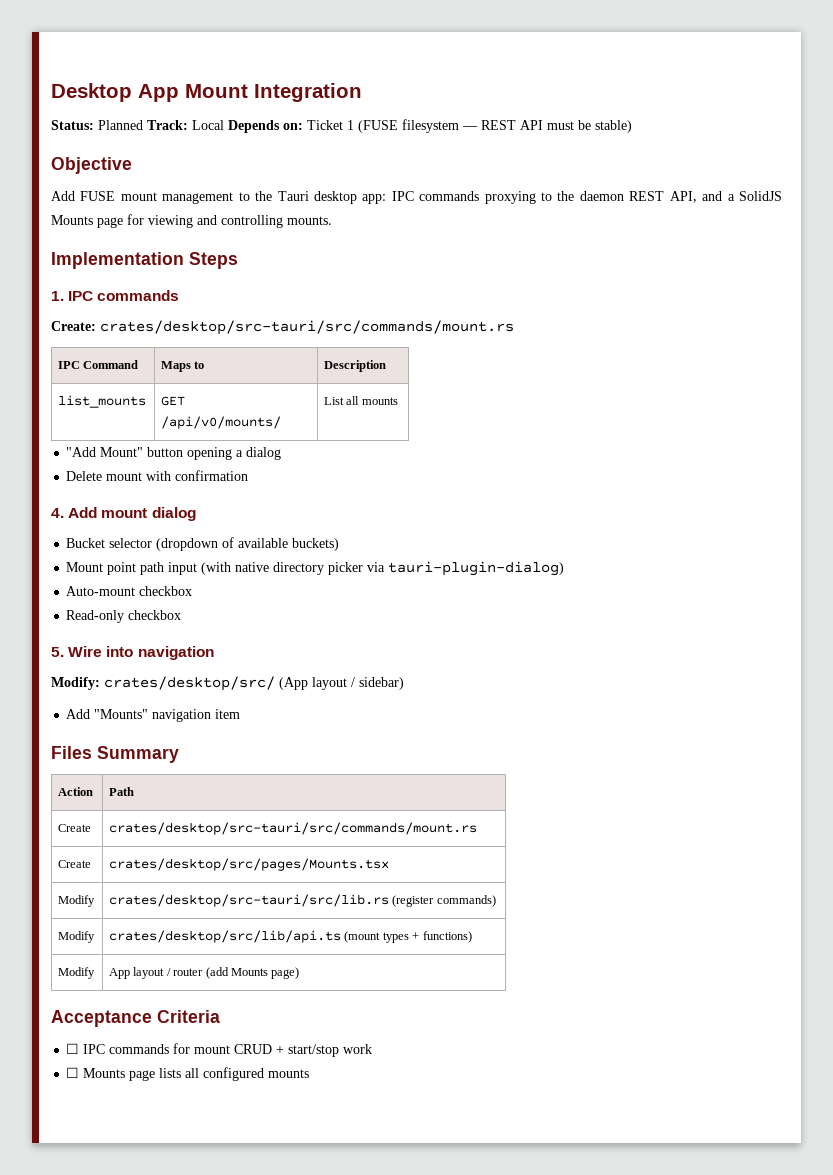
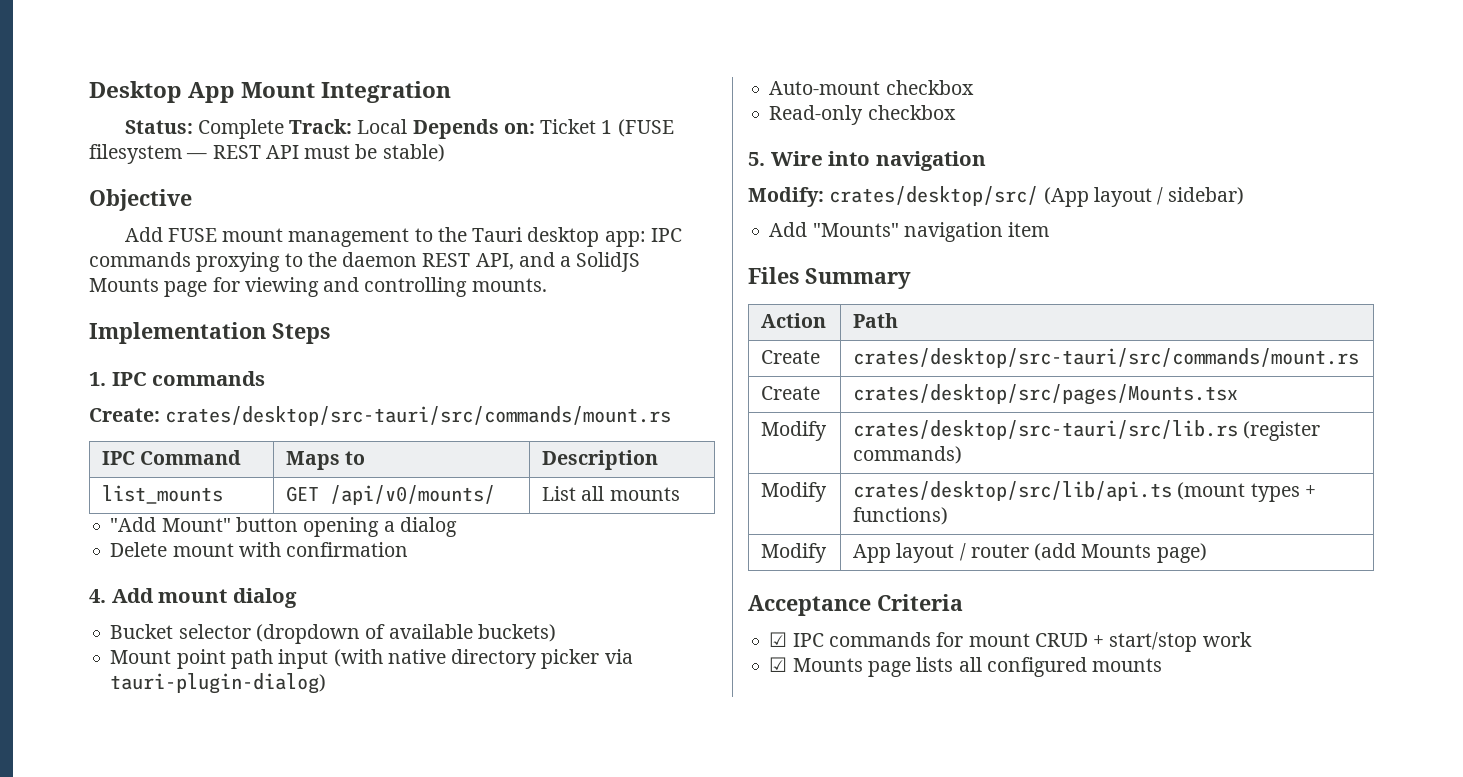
- Status: Planned Track: Local Depends on: Ticket 1 (FUSE filesystem — REST API must be stable)
+ Status: Complete Track: Local Depends on: Ticket 1 (FUSE filesystem — REST API must be stable)
- ☐ IPC commands for mount CRUD + start/stop work
+ ☑ IPC commands for mount CRUD + start/stop work
- ☐ Mounts page lists all configured mounts
+ ☑ Mounts page lists all configured mounts

